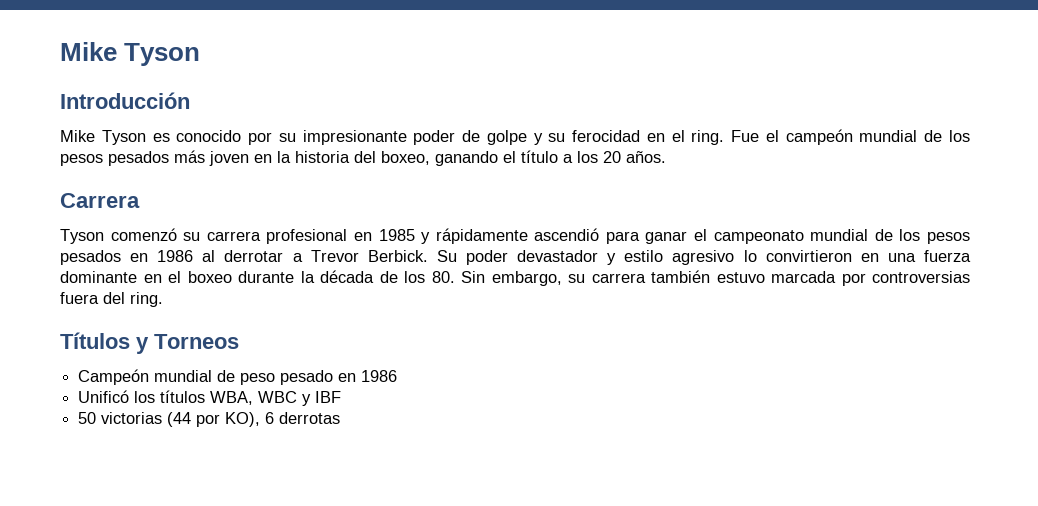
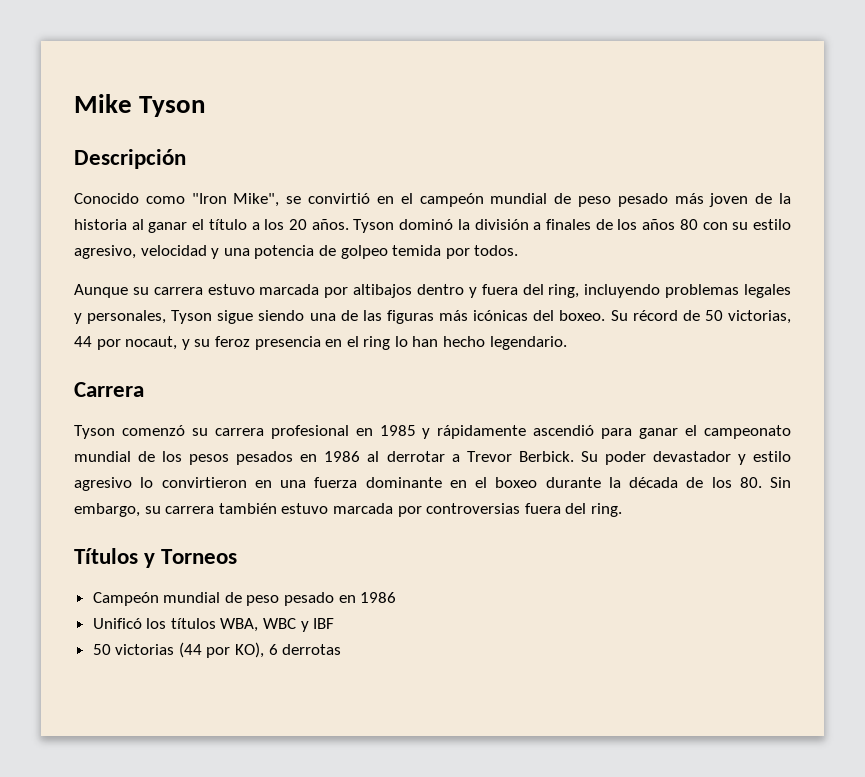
- Introducción
- Mike Tyson es conocido por su impresionante poder de golpe y su ferocidad en el ring. Fue el campeón mundial de los pesos pesados más joven en la historia del boxeo, ganando el título a los 20 años.
+ Descripción
+ Conocido como "Iron Mike", se convirtió en el campeón mundial de peso pesado más joven de la historia al ganar el título a los 20 años. Tyson dominó la división a finales de los años 80 con su estilo agresivo, velocidad y una potencia de golpeo temida por todos.
+ Aunque su carrera estuvo marcada por altibajos dentro y fuera del ring, incluyendo problemas legales y personales, Tyson sigue siendo una de las figuras más icónicas del boxeo. Su récord de 50 victorias, 44 por nocaut, y su feroz presencia en el ring lo han hecho legendario.

